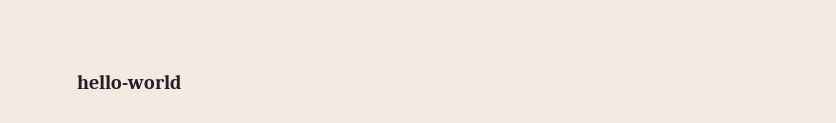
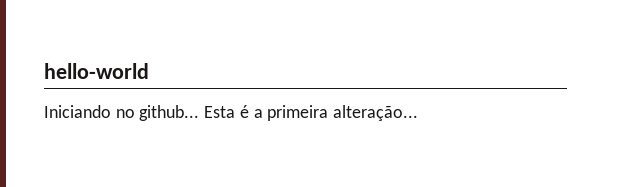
+ Iniciando no github... Esta é a primeira alteração...

